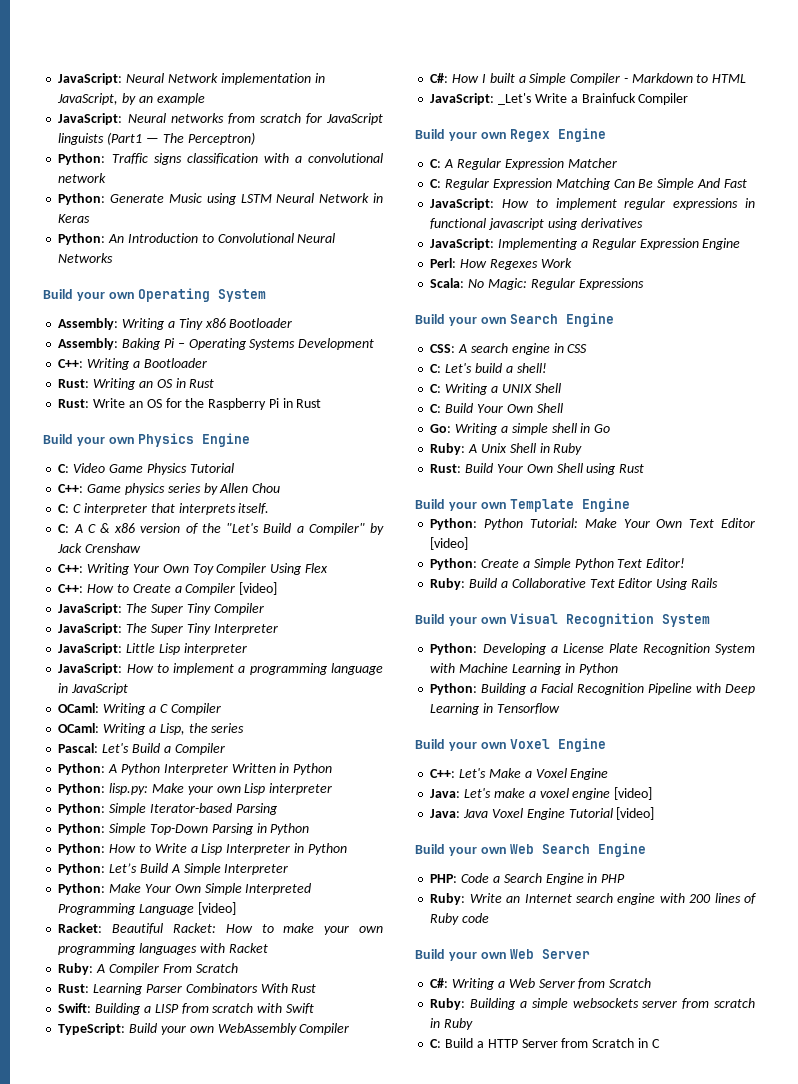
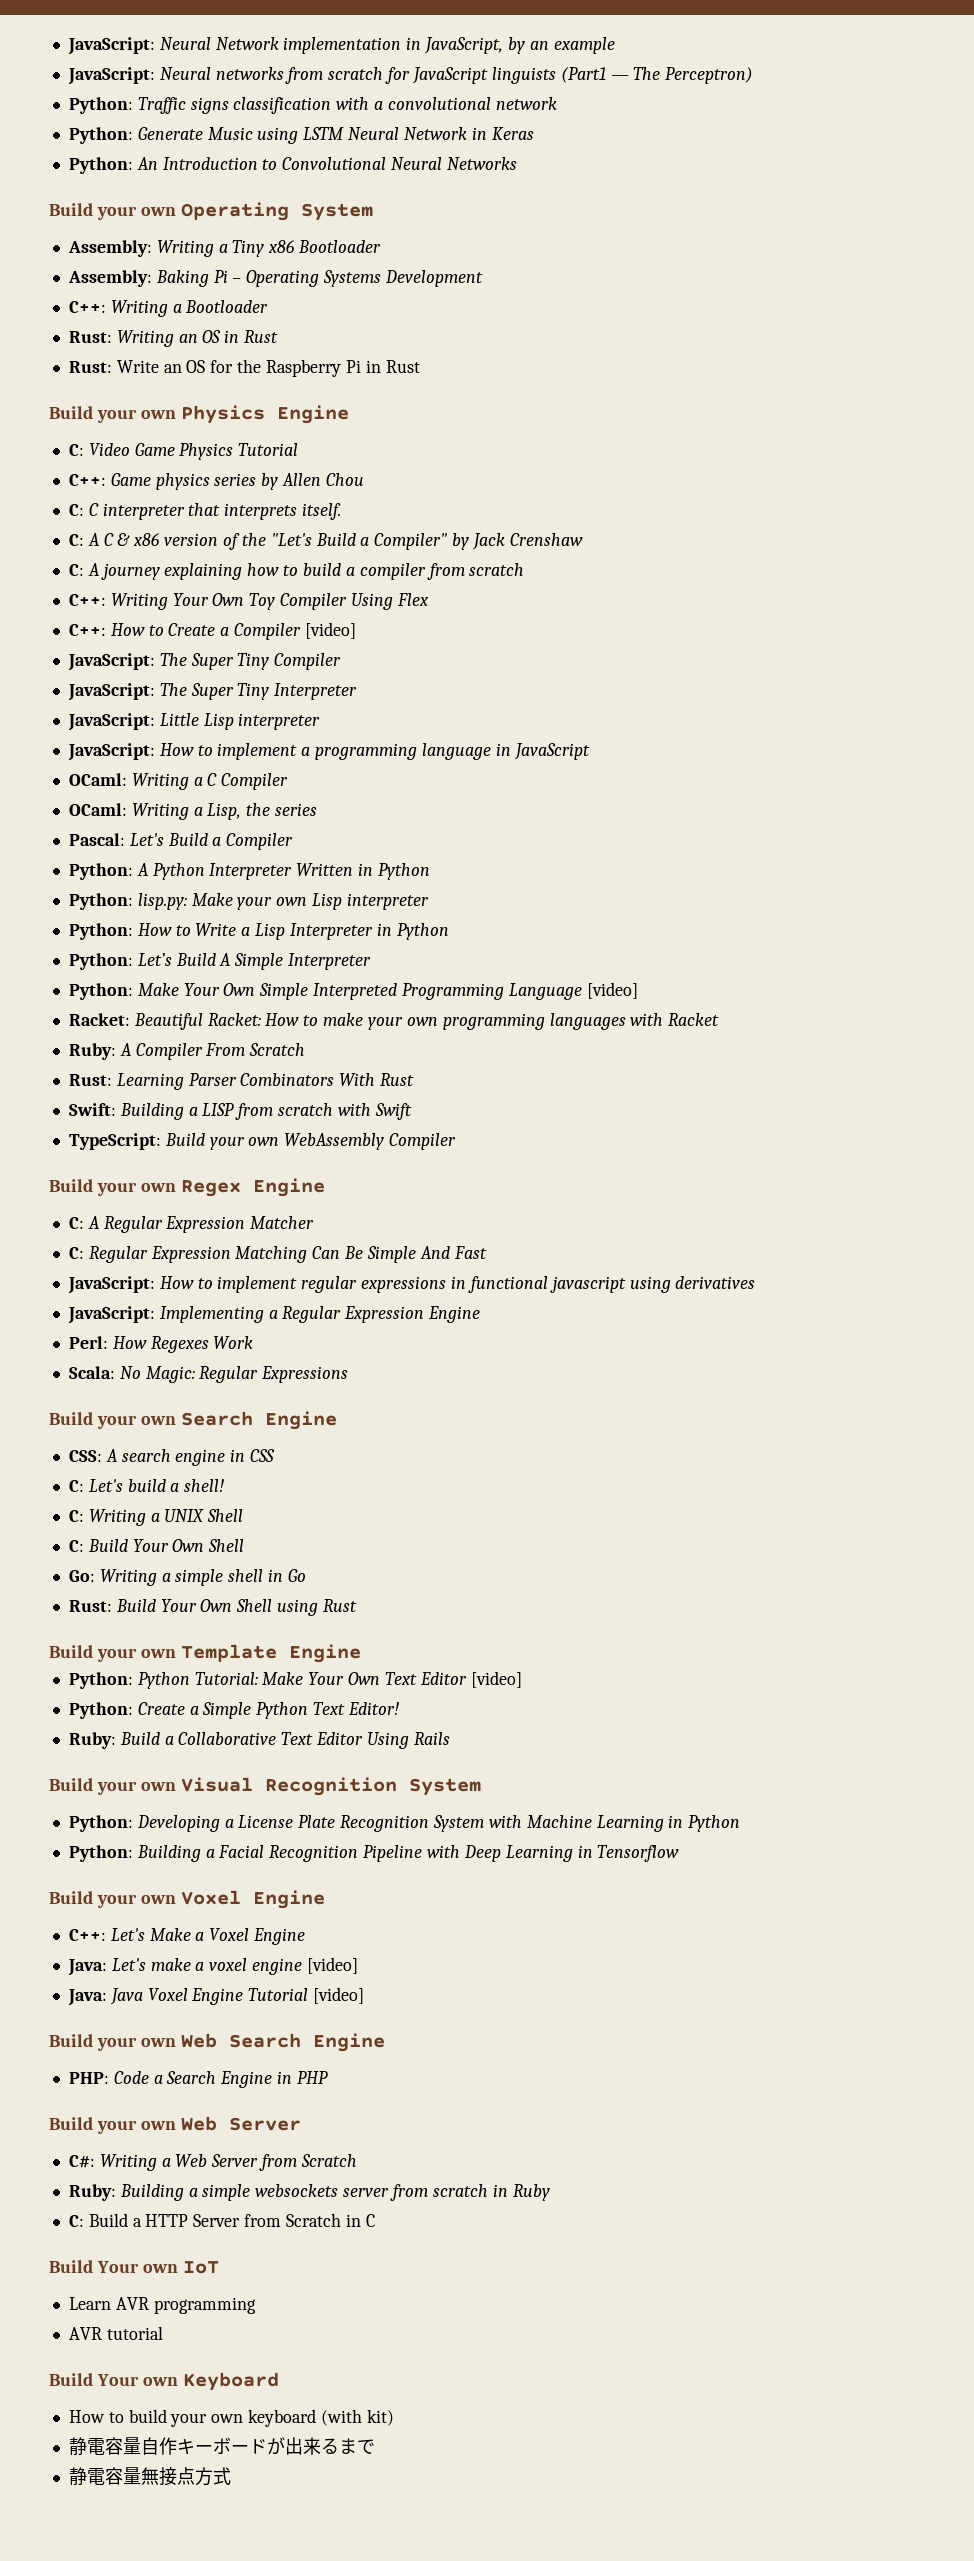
+ C: A journey explaining how to build a compiler from scratch
- Python: Simple Iterator-based Parsing
- Python: Simple Top-Down Parsing in Python
- C#: How I built a Simple Compiler - Markdown to HTML
- JavaScript: _Let's Write a Brainfuck Compiler
- Ruby: A Unix Shell in Ruby
- Ruby: Write an Internet search engine with 200 lines of Ruby code
+ Build Your own IoT
+ Learn AVR programming
+ AVR tutorial
+ Build Your own Keyboard
+ How to build your own keyboard (with kit)
+ 静電容量自作キーボードが出来るまで
+ 静電容量無接点方式

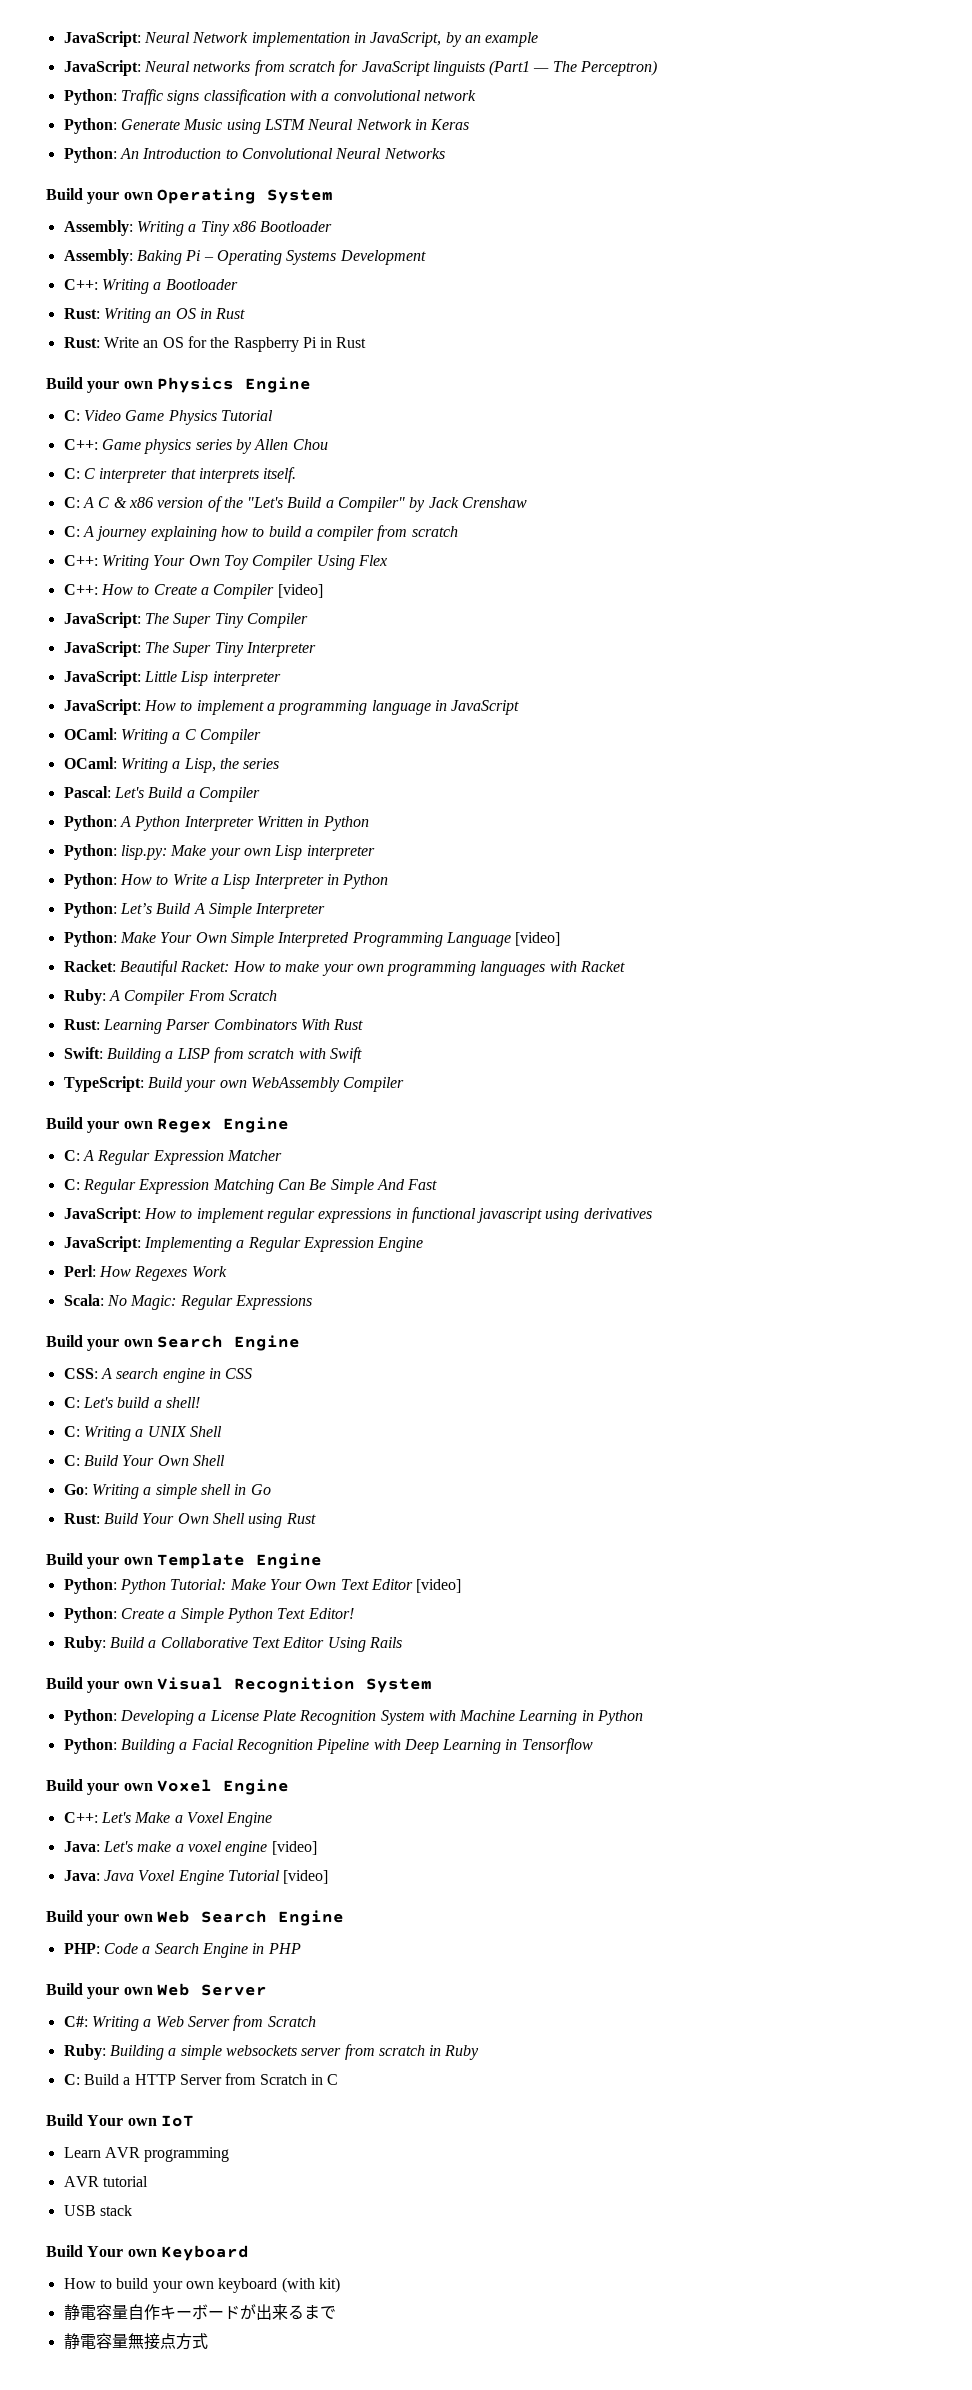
+ USB stack

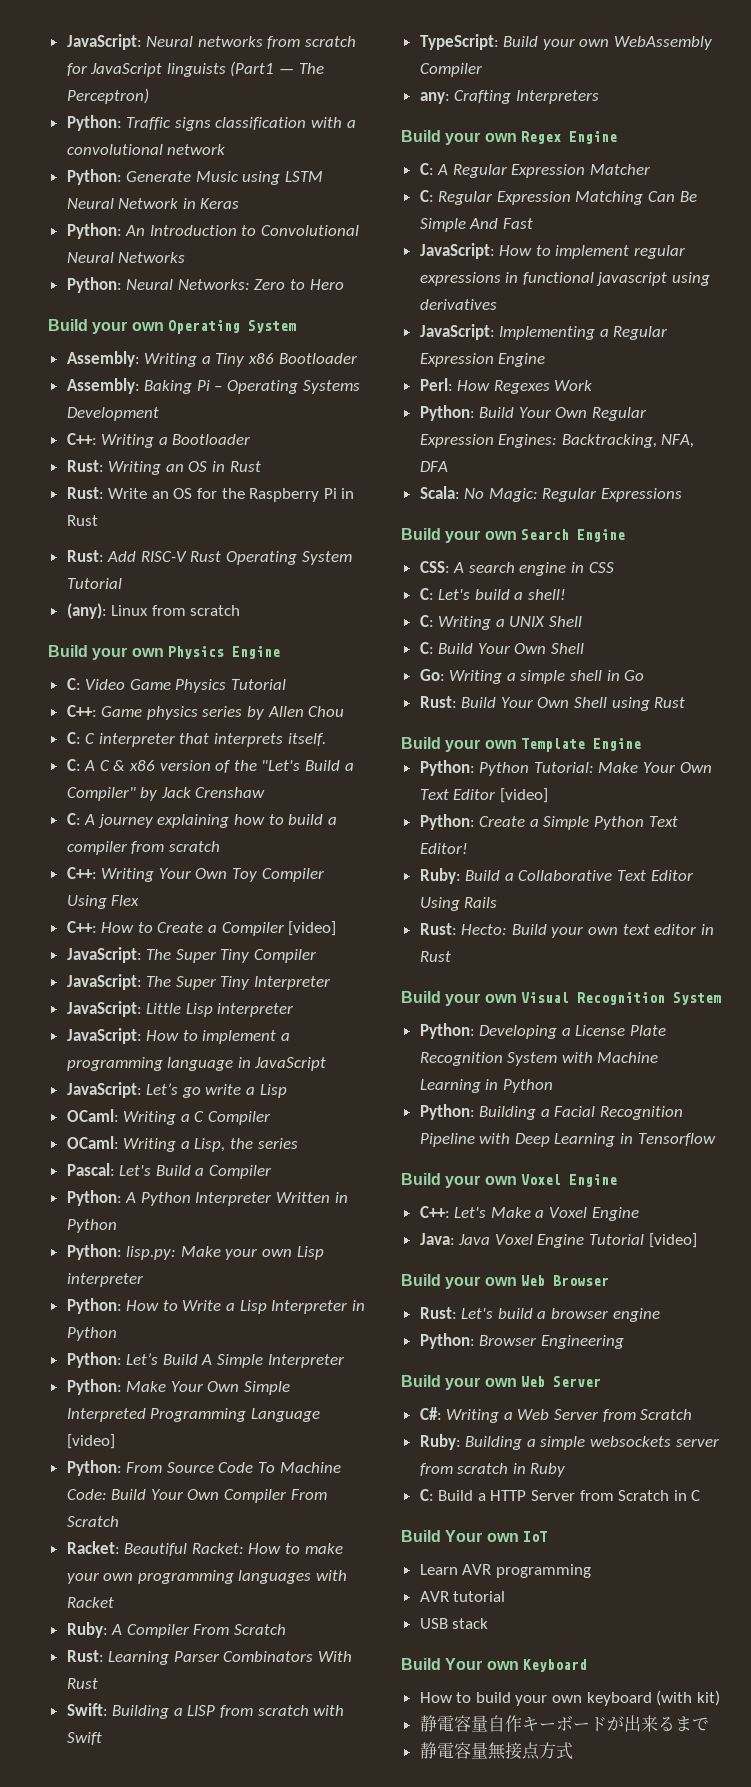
- JavaScript: Neural Network implementation in JavaScript, by an example
+ Python: Neural Networks: Zero to Hero
+ Rust: Add RISC-V Rust Operating System Tutorial
+ (any): Linux from scratch
+ JavaScript: Let’s go write a Lisp
+ Python: From Source Code To Machine Code: Build Your Own Compiler From Scratch
+ any: Crafting Interpreters
+ Python: Build Your Own Regular Expression Engines: Backtracking, NFA, DFA
+ Rust: Hecto: Build your own text editor in Rust
- Java: Let's make a voxel engine [video]
- Build your own Web Search Engine
- PHP: Code a Search Engine in PHP
+ Build your own Web Browser
+ Rust: Let's build a browser engine
+ Python: Browser Engineering

